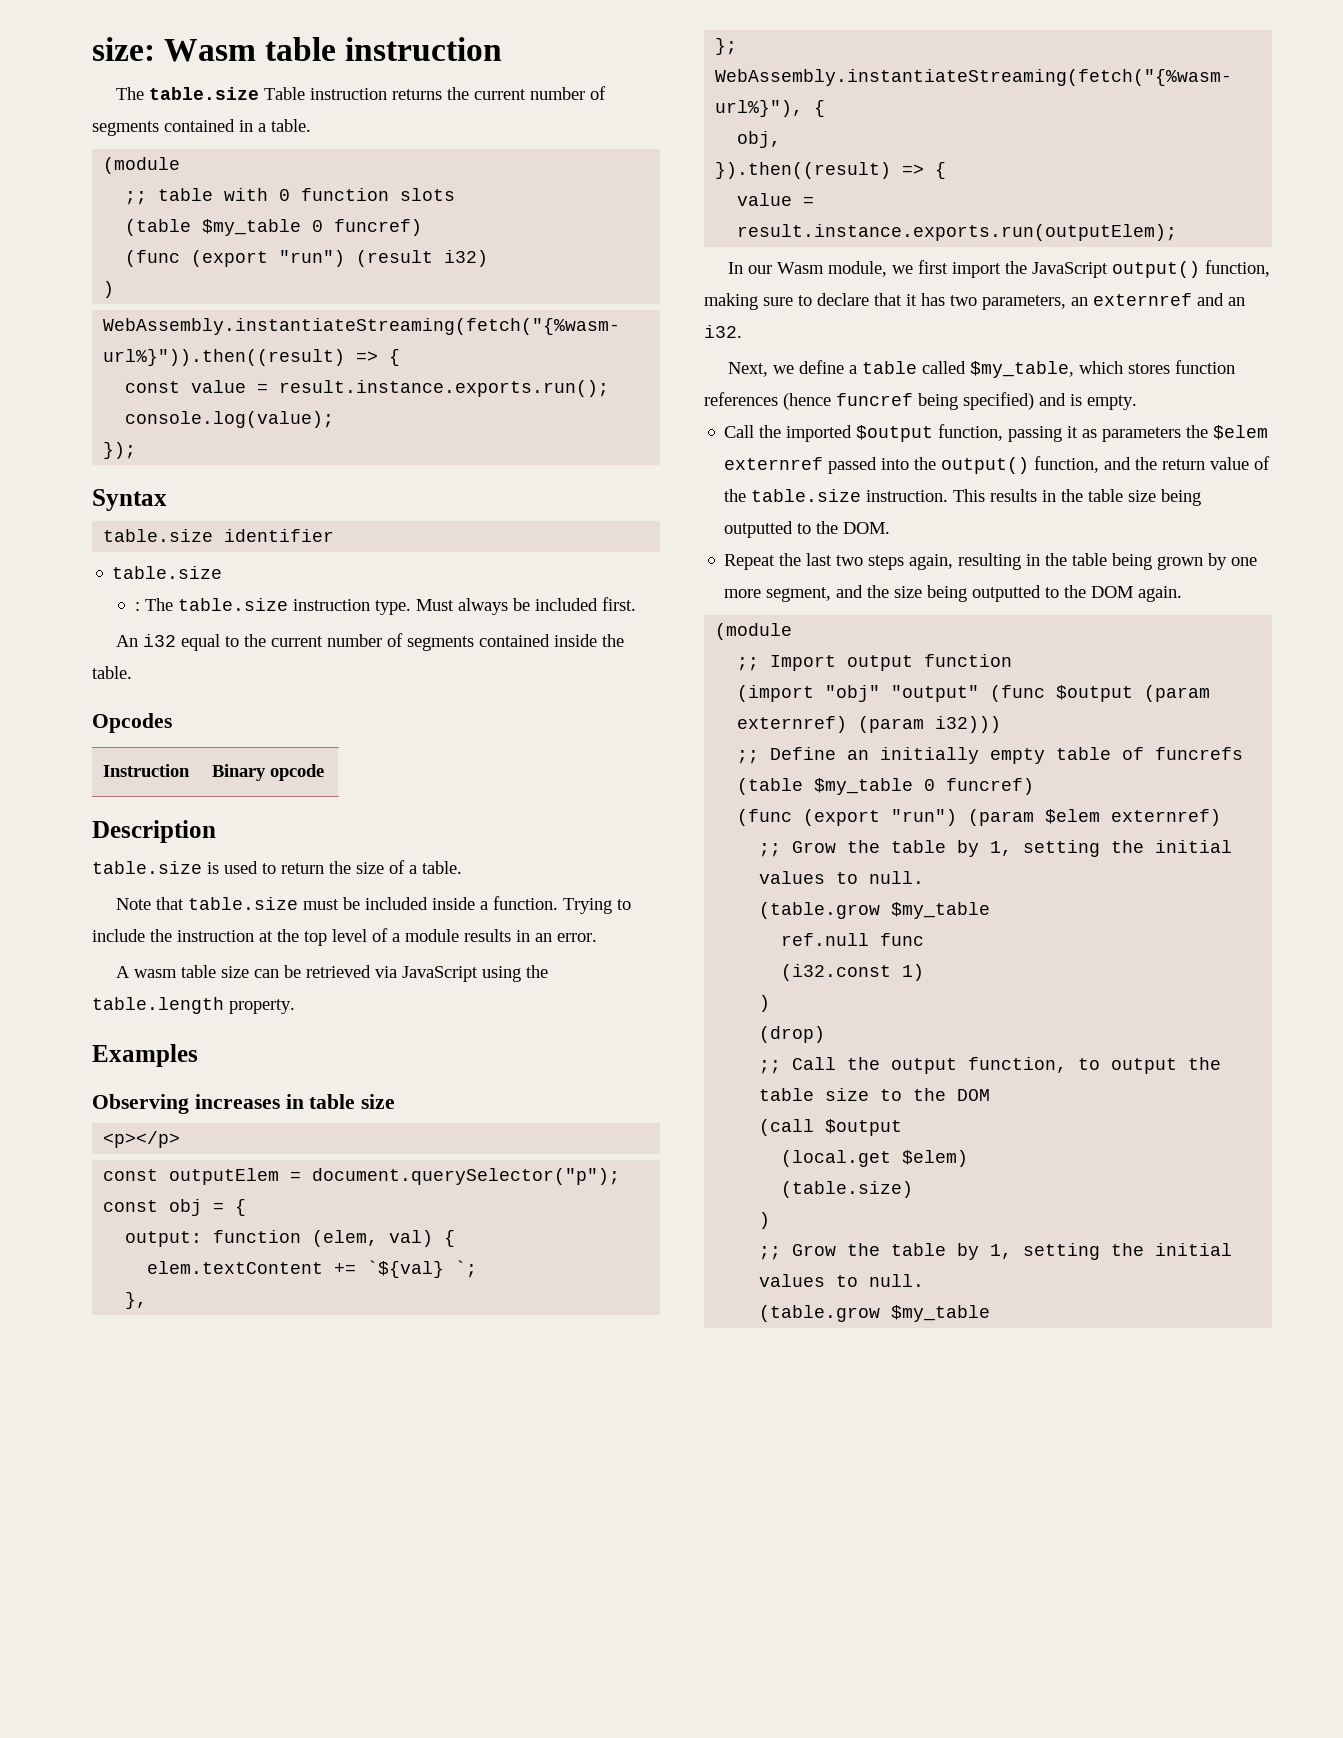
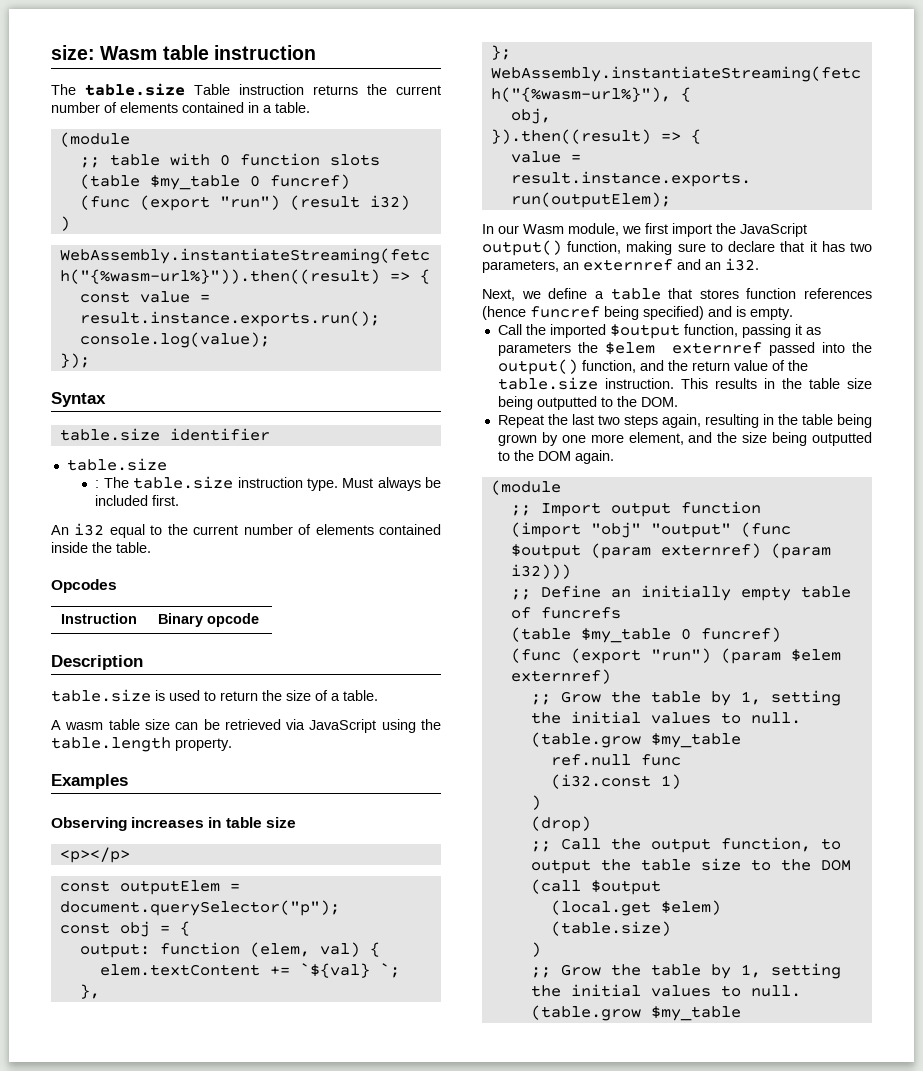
- The table.size Table instruction returns the current number of segments contained in a table.
+ The table.size Table instruction returns the current number of elements contained in a table.
- An i32 equal to the current number of segments contained inside the table.
+ An i32 equal to the current number of elements contained inside the table.
- Note that table.size must be included inside a function. Trying to include the instruction at the top level of a module results in an error.
- Next, we define a table called $my_table, which stores function references (hence funcref being specified) and is empty.
+ Next, we define a table that stores function references (hence funcref being specified) and is empty.
- Repeat the last two steps again, resulting in the table being grown by one more segment, and the size being outputted to the DOM again.
+ Repeat the last two steps again, resulting in the table being grown by one more element, and the size being outputted to the DOM again.

